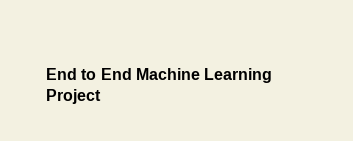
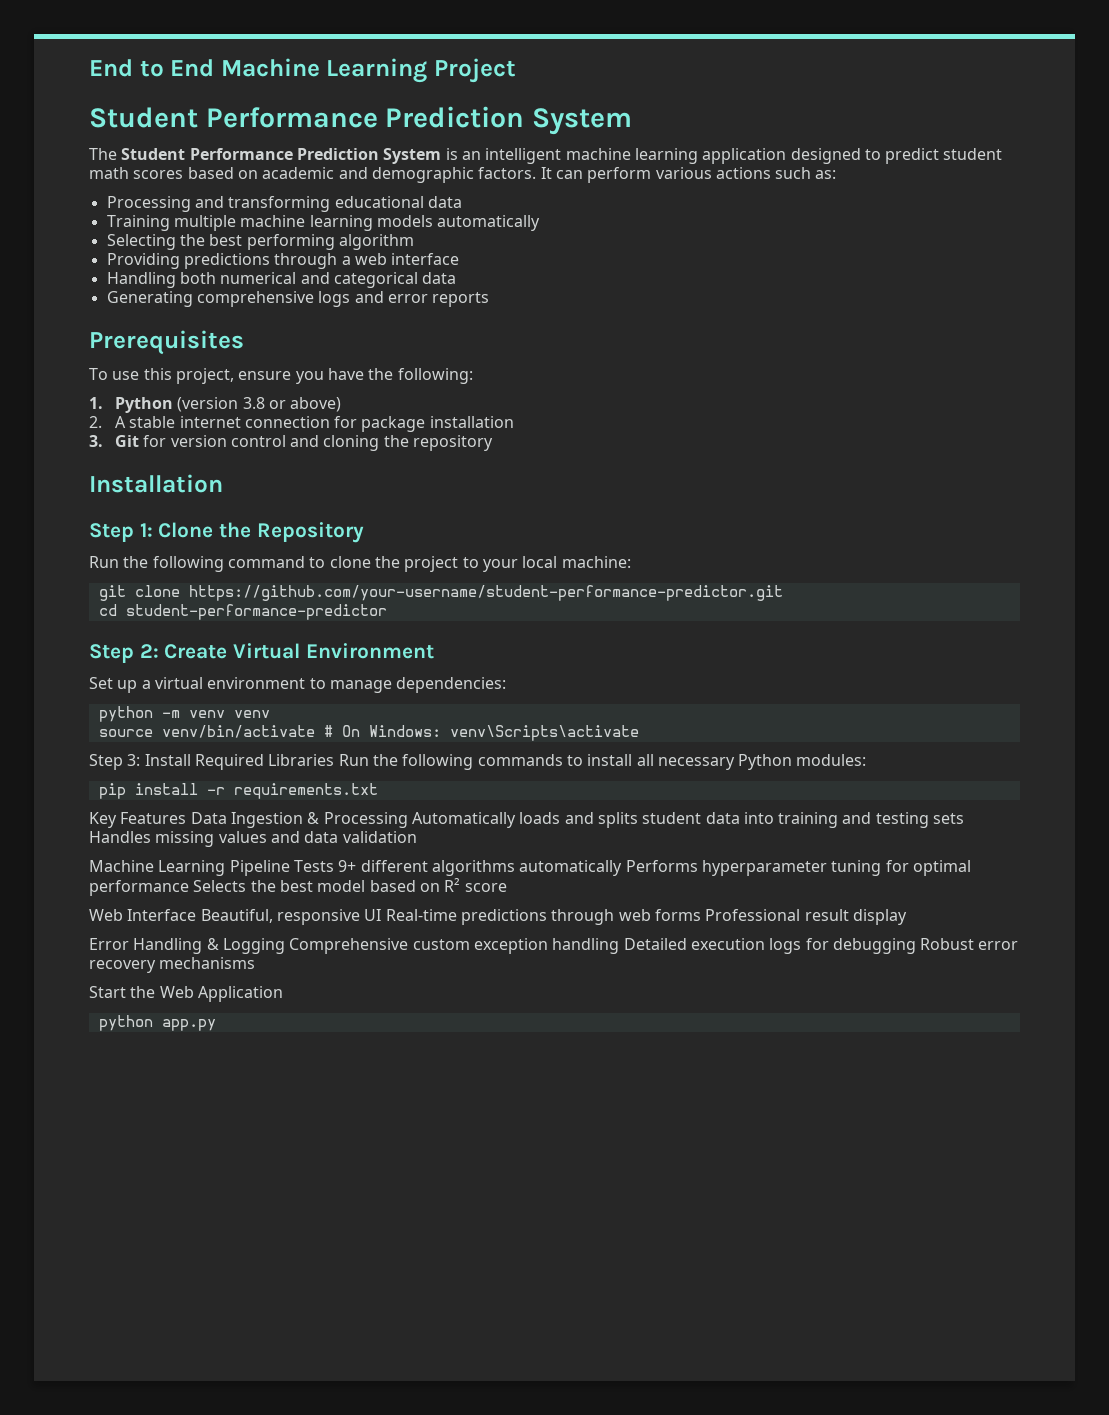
  End to End Machine Learning Project
+ Student Performance Prediction System
+ The Student Performance Prediction System is an intelligent machine learning application designed to predict student math scores based on academic and demographic factors. It can perform various actions such as:
+ Processing and transforming educational data
+ Training multiple machine learning models automatically
+ Selecting the best performing algorithm
+ Providing predictions through a web interface
+ Handling both numerical and categorical data
+ Generating comprehensive logs and error reports
+ Prerequisites
+ To use this project, ensure you have the following:
+ 1. Python (version 3.8 or above)
+ 2. A stable internet connection for package installation
+ 3. Git for version control and cloning the repository
+ Installation
+ Step 1: Clone the Repository
+ Run the following command to clone the project to your local machine:
+ git clone https://github.com/your-username/student-performance-predictor.git
+ cd student-performance-predictor
+ Step 2: Create Virtual Environment
+ Set up a virtual environment to manage dependencies:
+ python -m venv venv
+ source venv/bin/activate # On Windows: venv\Scripts\activate
+ Step 3: Install Required Libraries Run the following commands to install all necessary Python modules:
+ pip install -r requirements.txt
+ Key Features Data Ingestion & Processing Automatically loads and splits student data into training and testing sets Handles missing values and data validation
+ Machine Learning Pipeline Tests 9+ different algorithms automatically Performs hyperparameter tuning for optimal performance Selects the best model based on R² score
+ Web Interface Beautiful, responsive UI Real-time predictions through web forms Professional result display
+ Error Handling & Logging Comprehensive custom exception handling Detailed execution logs for debugging Robust error recovery mechanisms
+ Start the Web Application
+ python app.py

